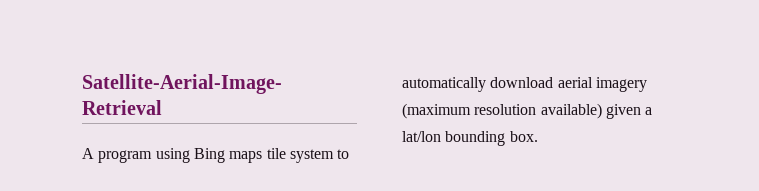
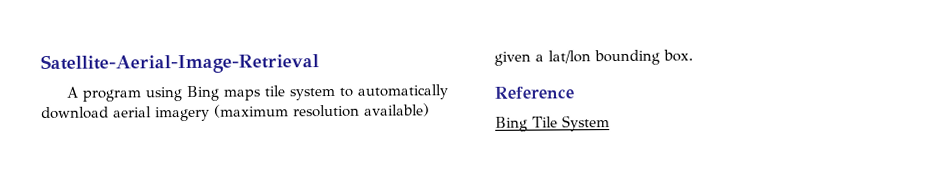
+ Reference
+ Bing Tile System

